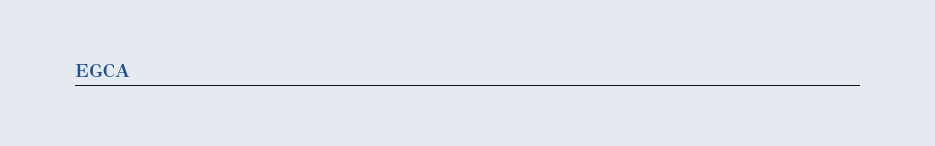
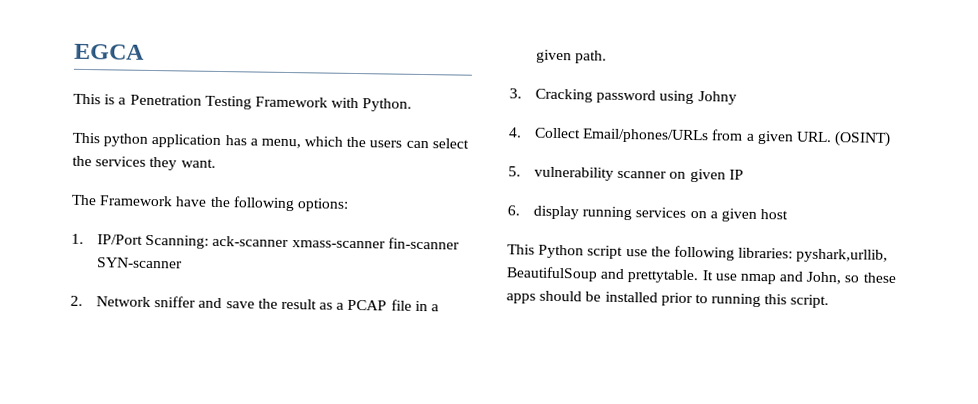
+ This is a Penetration Testing Framework with Python.
+ This python application has a menu, which the users can select the services they want.
+ The Framework have the following options:
+ 1. IP/Port Scanning: ack-scanner xmass-scanner fin-scanner SYN-scanner
+ 2. Network sniffer and save the result as a PCAP file in a given path.
+ 3. Cracking password using Johny
+ 4. Collect Email/phones/URLs from a given URL. (OSINT)
+ 5. vulnerability scanner on given IP
+ 6. display running services on a given host
+ This Python script use the following libraries: pyshark,urllib, BeautifulSoup and prettytable. It use nmap and John, so these apps should be installed prior to running this script.

